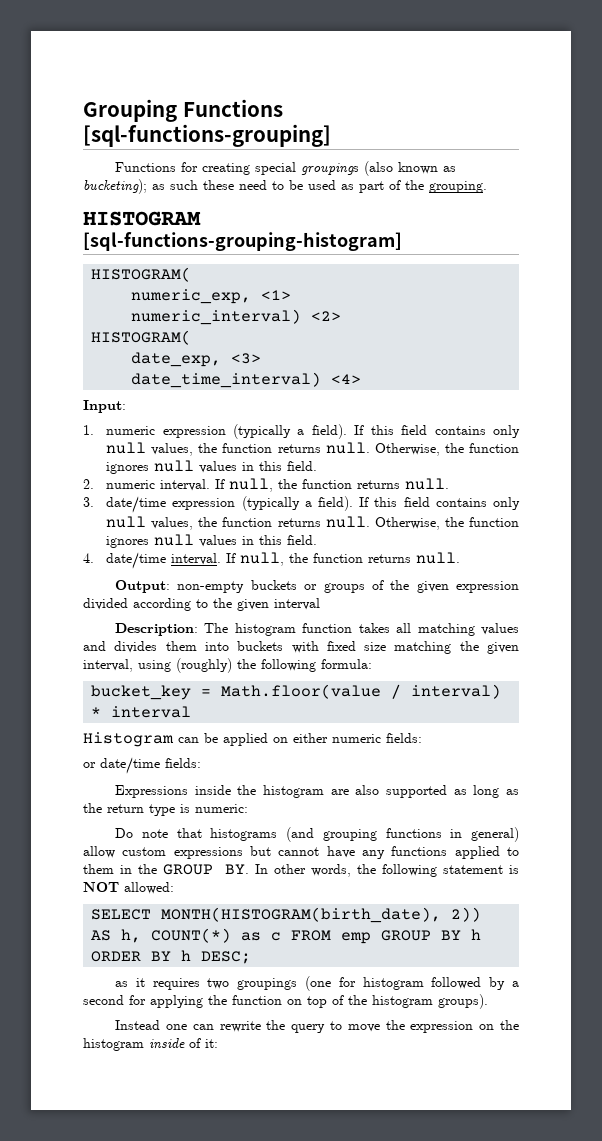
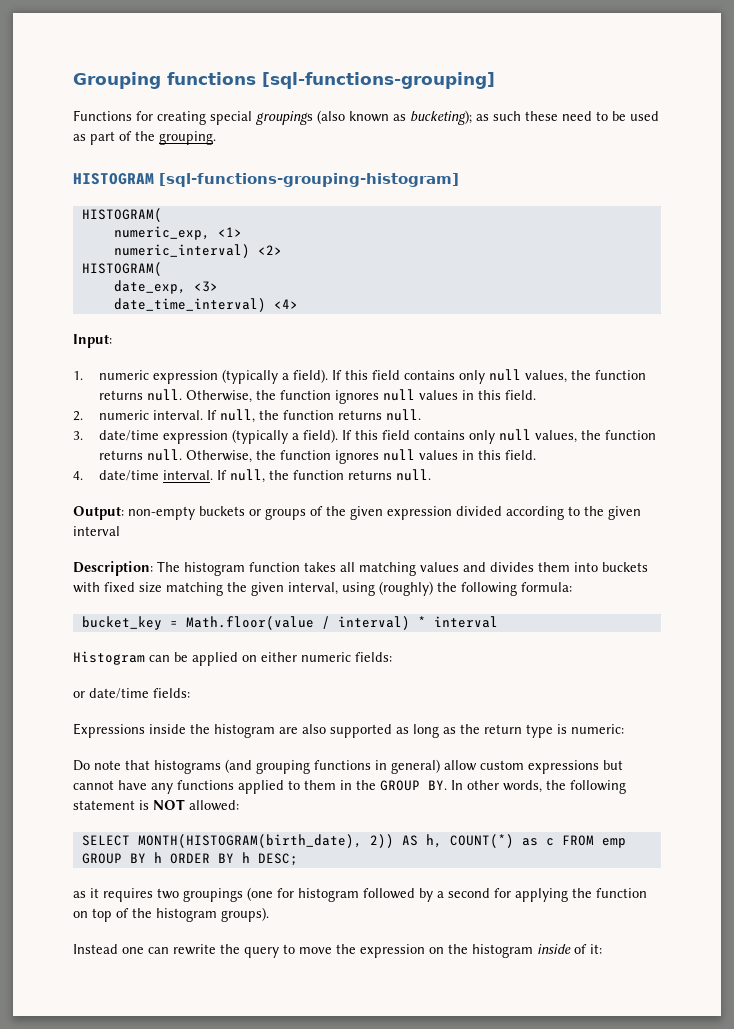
- Grouping Functions [sql-functions-grouping]
+ Grouping functions [sql-functions-grouping]

